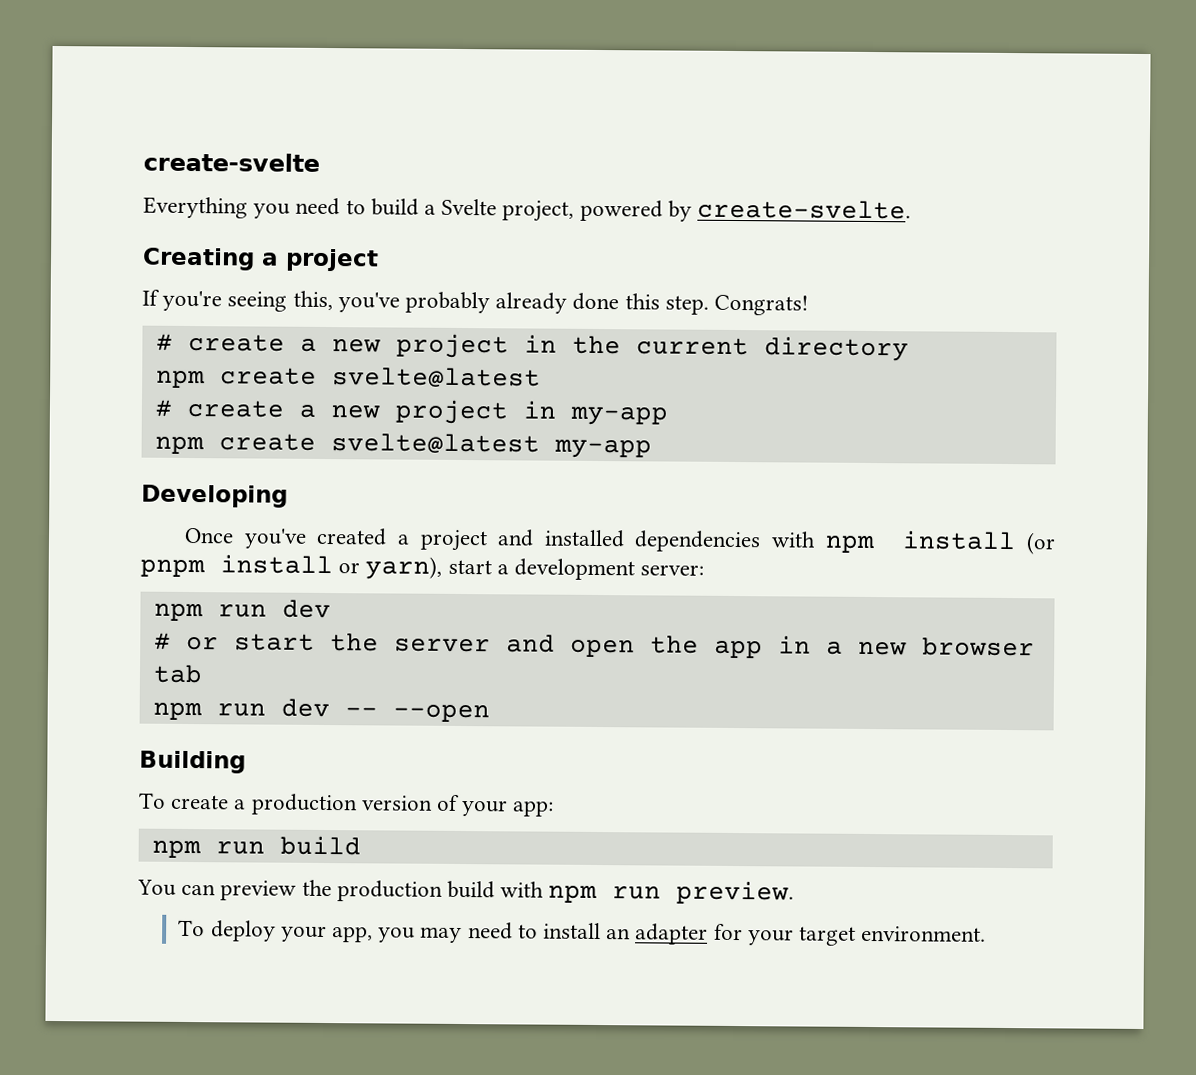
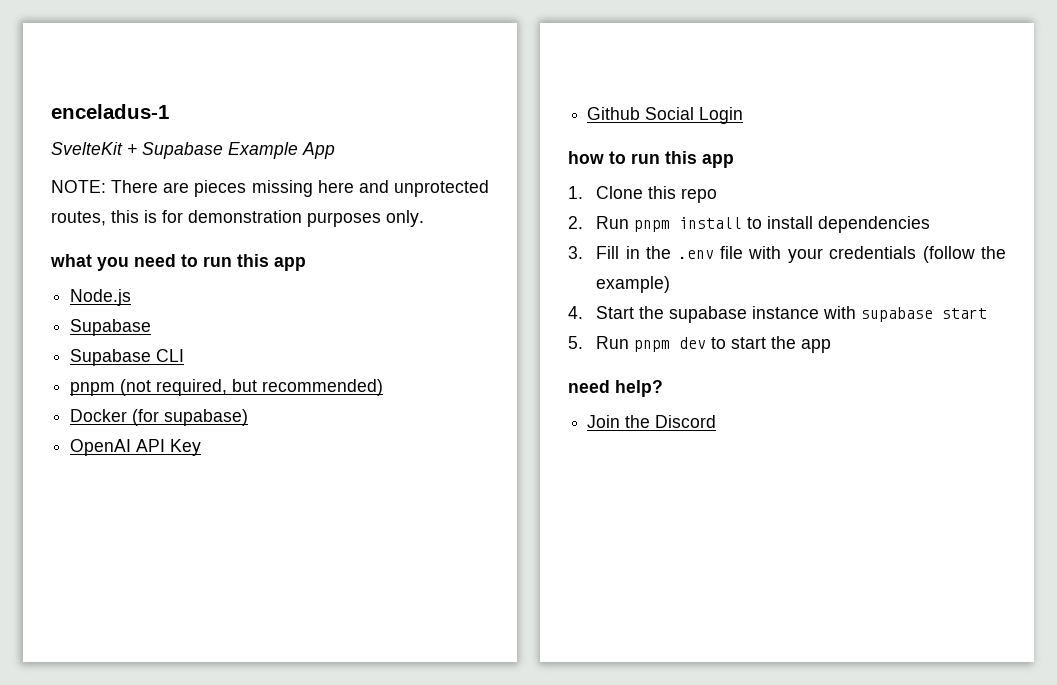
- create-svelte
- Everything you need to build a Svelte project, powered by create-svelte.
- Creating a project
- If you're seeing this, you've probably already done this step. Congrats!
- # create a new project in the current directory
- npm create svelte@latest
- # create a new project in my-app
- npm create svelte@latest my-app
- Developing
- Once you've created a project and installed dependencies with npm install (or pnpm install or yarn), start a development server:
- npm run dev
- # or start the server and open the app in a new browser tab
- npm run dev -- --open
- Building
- To create a production version of your app:
- npm run build
- You can preview the production build with npm run preview.
- To deploy your app, you may need to install an adapter for your target environment.
+ enceladus-1
+ SvelteKit + Supabase Example App
+ NOTE: There are pieces missing here and unprotected routes, this is for demonstration purposes only.
+ what you need to run this app
+ Node.js
+ Supabase
+ Supabase CLI
+ pnpm (not required, but recommended)
+ Docker (for supabase)
+ OpenAI API Key
+ Github Social Login
+ how to run this app
+ 1. Clone this repo
+ 2. Run pnpm install to install dependencies
+ 3. Fill in the .env file with your credentials (follow the example)
+ 4. Start the supabase instance with supabase start
+ 5. Run pnpm dev to start the app
+ need help?
+ Join the Discord

